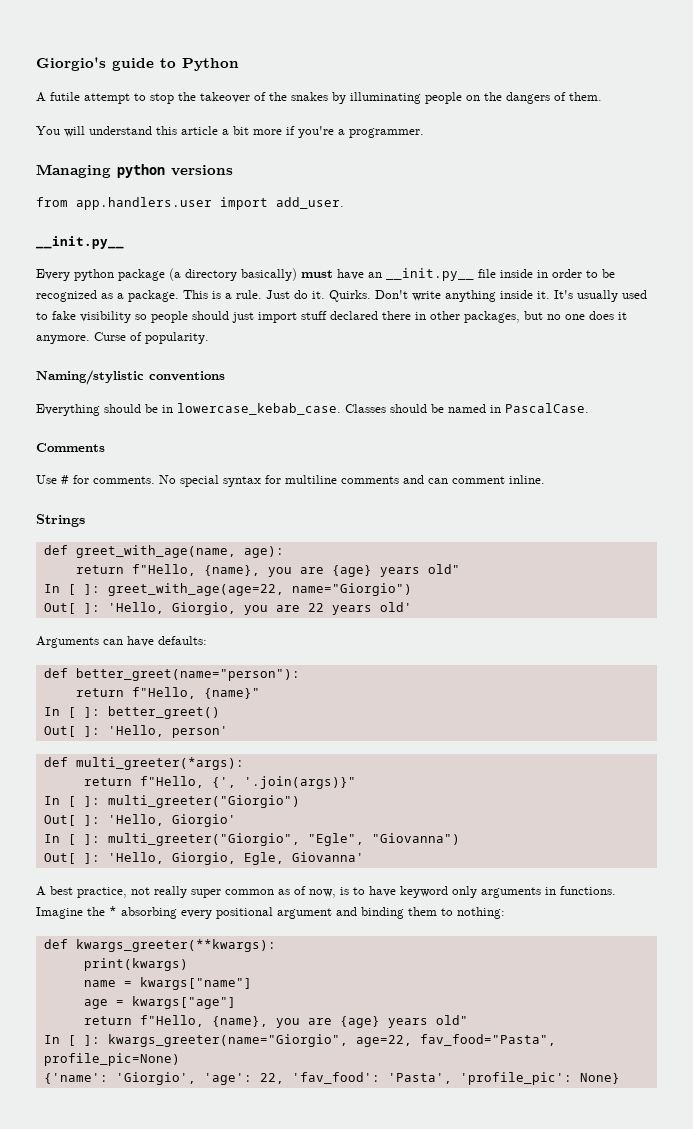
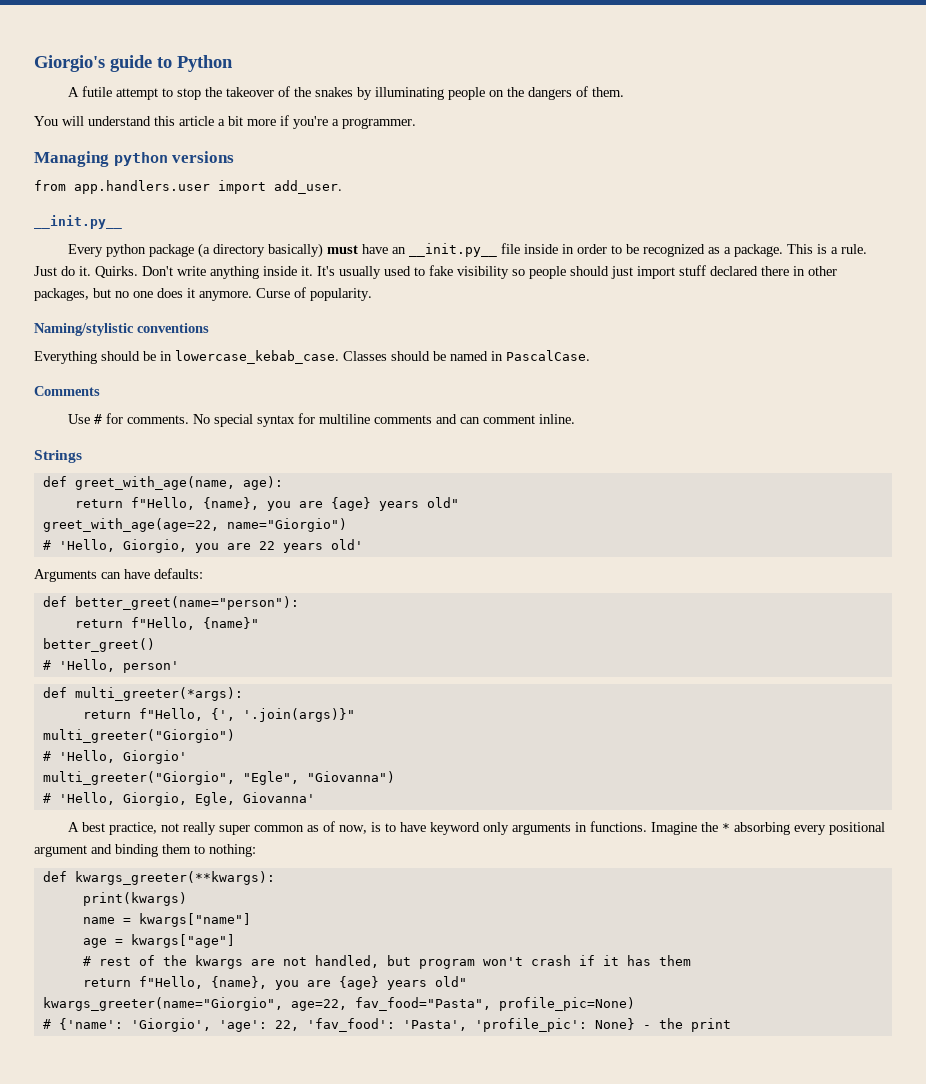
- In [ ]: greet_with_age(age=22, name="Giorgio")
+ greet_with_age(age=22, name="Giorgio")
- Out[ ]: 'Hello, Giorgio, you are 22 years old'
+ # 'Hello, Giorgio, you are 22 years old'
- In [ ]: better_greet()
+ better_greet()
- Out[ ]: 'Hello, person'
+ # 'Hello, person'
- In [ ]: multi_greeter("Giorgio")
+ multi_greeter("Giorgio")
- Out[ ]: 'Hello, Giorgio'
+ # 'Hello, Giorgio'
- In [ ]: multi_greeter("Giorgio", "Egle", "Giovanna")
+ multi_greeter("Giorgio", "Egle", "Giovanna")
- Out[ ]: 'Hello, Giorgio, Egle, Giovanna'
+ # 'Hello, Giorgio, Egle, Giovanna'
  age = kwargs["age"]
+ # rest of the kwargs are not handled, but program won't crash if it has them
  return f"Hello, {name}, you are {age} years old"
- In [ ]: kwargs_greeter(name="Giorgio", age=22, fav_food="Pasta", profile_pic=None)
+ kwargs_greeter(name="Giorgio", age=22, fav_food="Pasta", profile_pic=None)
- {'name': 'Giorgio', 'age': 22, 'fav_food': 'Pasta', 'profile_pic': None}
+ # {'name': 'Giorgio', 'age': 22, 'fav_food': 'Pasta', 'profile_pic': None} - the print

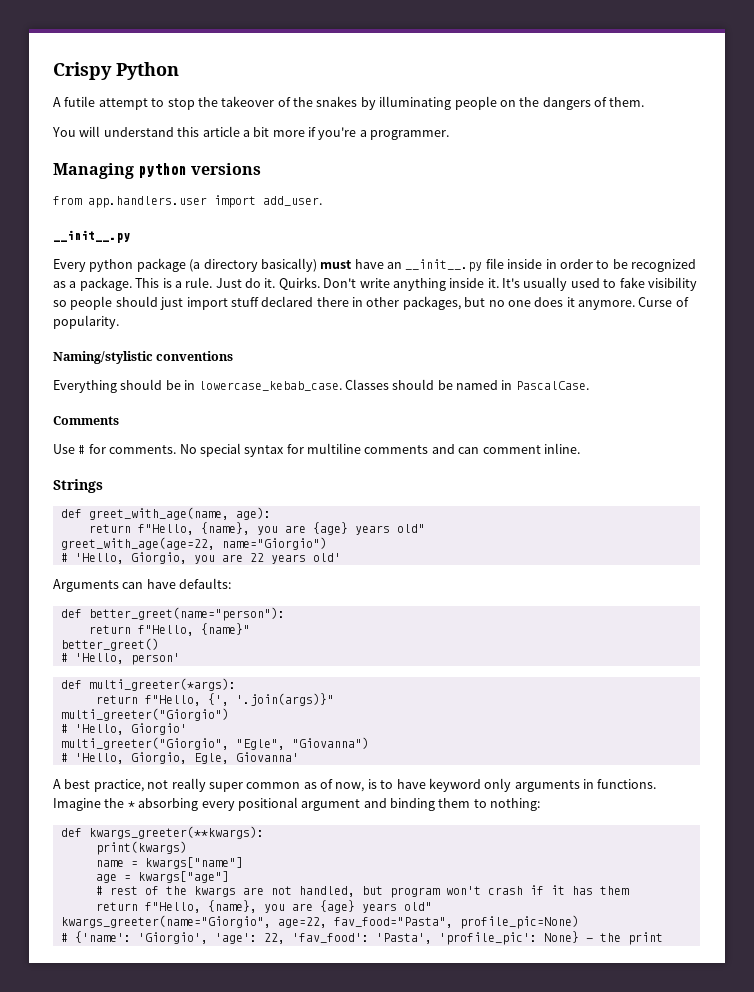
- Giorgio's guide to Python
+ Crispy Python
  from app.handlers.user import add_user.
- __init.py__
+ __init__.py
- Every python package (a directory basically) must have an __init.py__ file inside in order to be recognized as a package.
+ Every python package (a directory basically) must have an __init__.py file inside in order to be recognized as a package.

